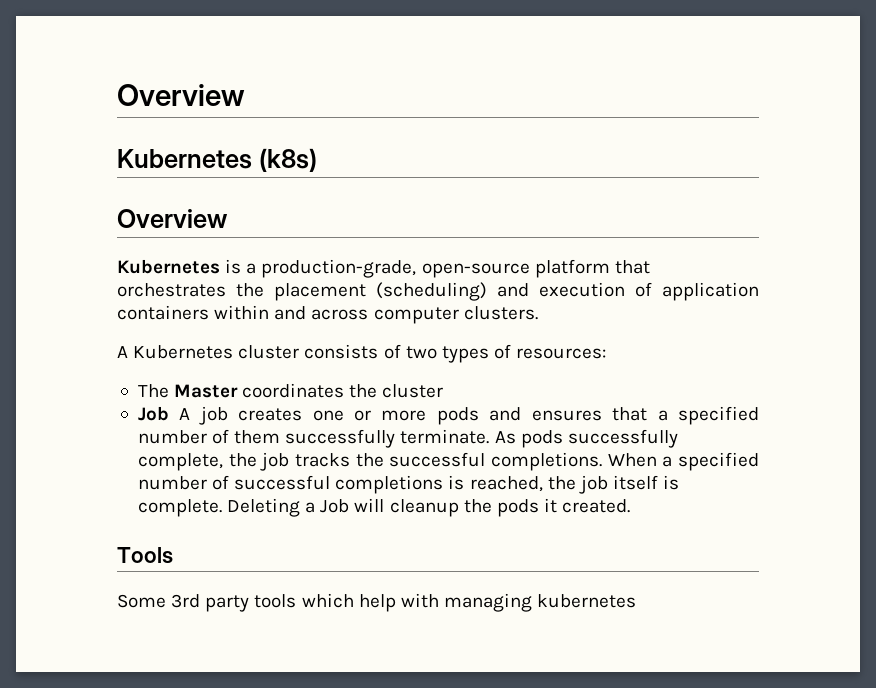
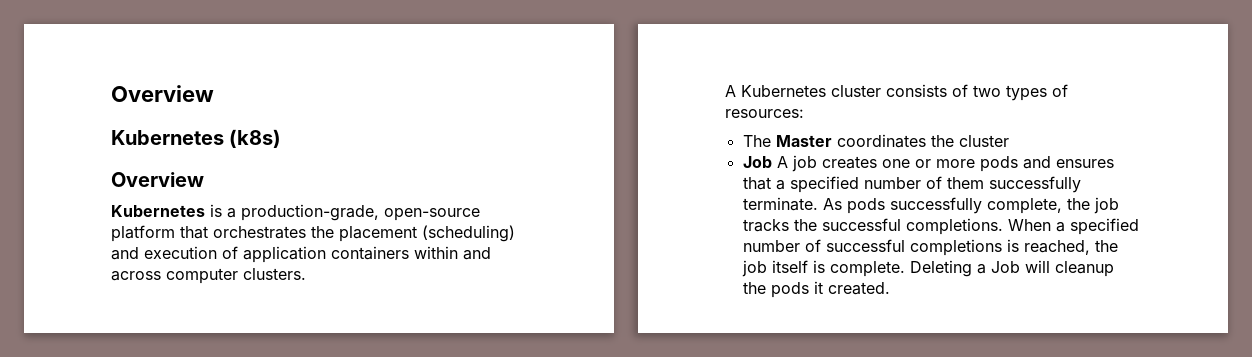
- Tools
- Some 3rd party tools which help with managing kubernetes

